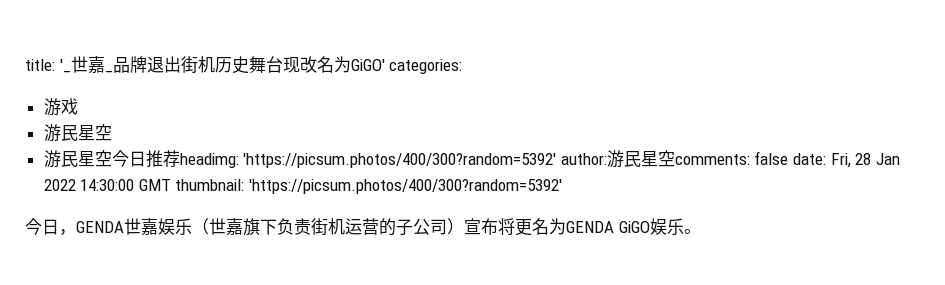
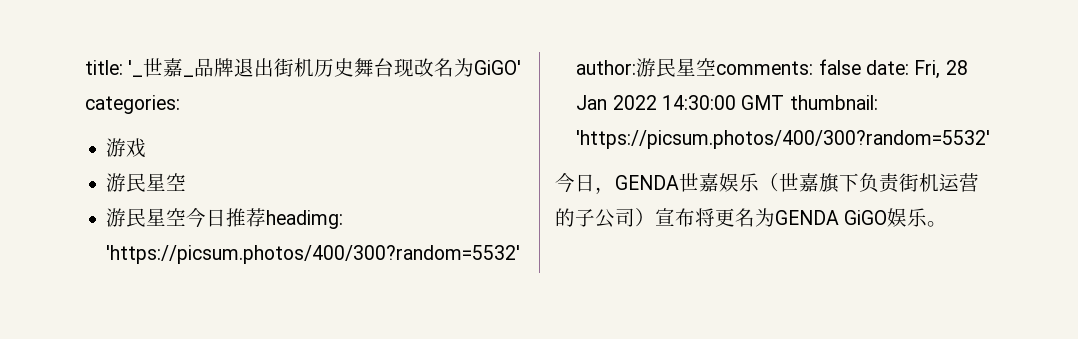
- 游民星空今日推荐headimg: 'https://picsum.photos/400/300?random=5392' author:游民星空comments: false date: Fri, 28 Jan 2022 14:30:00 GMT thumbnail: 'https://picsum.photos/400/300?random=5392'
+ 游民星空今日推荐headimg: 'https://picsum.photos/400/300?random=5532' author:游民星空comments: false date: Fri, 28 Jan 2022 14:30:00 GMT thumbnail: 'https://picsum.photos/400/300?random=5532'

